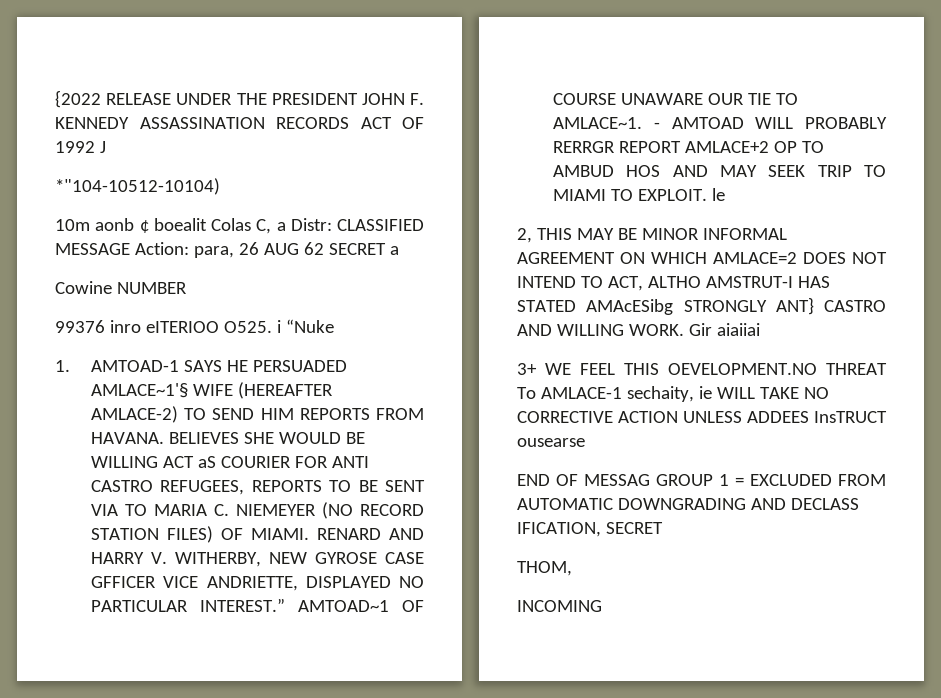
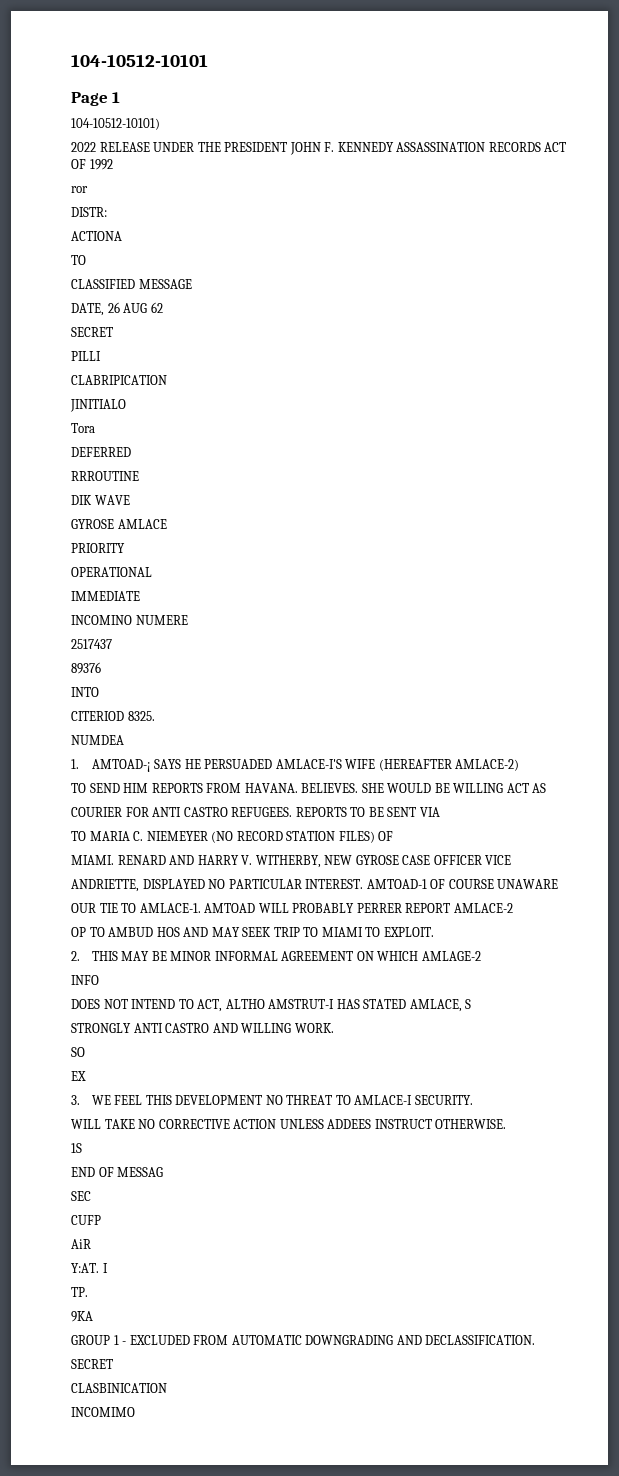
- {2022 RELEASE UNDER THE PRESIDENT JOHN F. KENNEDY ASSASSINATION RECORDS ACT OF 1992 J
- *"104-10512-10104)
- 10m aonb ¢ boealit Colas C, a Distr: CLASSIFIED MESSAGE Action: para, 26 AUG 62 SECRET a
- Cowine NUMBER
- 99376 inro eITERIOO O525. i “Nuke
+ 104-10512-10101
+ Page 1
+ 104-10512-10101)
+ 2022 RELEASE UNDER THE PRESIDENT JOHN F. KENNEDY ASSASSINATION RECORDS ACT OF 1992
+ ror
+ DISTR:
+ ACTIONA
+ TO
+ CLASSIFIED MESSAGE
+ DATE, 26 AUG 62
+ SECRET
+ PILLI
+ CLABRIPICATION
+ JINITIALO
+ Tora
+ DEFERRED
+ RRROUTINE
+ DIK WAVE
+ GYROSE AMLACE
+ PRIORITY
+ OPERATIONAL
+ IMMEDIATE
+ INCOMINO NUMERE
+ 2517437
+ 89376
+ INTO
+ CITERIOD 8325.
+ NUMDEA
- 1. AMTOAD-1 SAYS HE PERSUADED AMLACE~1'§ WIFE (HEREAFTER AMLACE-2) TO SEND HIM REPORTS FROM HAVANA.
+ 1. AMTOAD-¡ SAYS HE PERSUADED AMLACE-I'S WIFE (HEREAFTER AMLACE-2)
+ TO SEND HIM REPORTS FROM HAVANA.
- BELIEVES SHE WOULD BE WILLING ACT aS COURIER FOR ANTI CASTRO REFUGEES, REPORTS TO BE SENT VIA TO MARIA C. NIEMEYER (NO RECORD STATION FILES) OF MIAMI.
+ BELIEVES. SHE WOULD BE WILLING ACT AS
+ COURIER FOR ANTI CASTRO REFUGEES. REPORTS TO BE SENT VIA
+ TO MARIA C. NIEMEYER (NO RECORD STATION FILES) OF
+ MIAMI.
- RENARD AND HARRY V. WITHERBY, NEW GYROSE CASE GFFICER VICE ANDRIETTE, DISPLAYED NO PARTICULAR INTEREST.” AMTOAD~1 OF COURSE UNAWARE OUR TIE TO AMLACE~1. - AMTOAD WILL PROBABLY RERRGR REPORT AMLACE+2 OP TO AMBUD HOS AND MAY SEEK TRIP TO MIAMI TO EXPLOIT. le
- 2, THIS MAY BE MINOR INFORMAL AGREEMENT ON WHICH AMLACE=2 DOES NOT INTEND TO ACT, ALTHO AMSTRUT-I HAS STATED AMAcESibg STRONGLY ANT} CASTRO AND WILLING WORK. Gir aiaiiai
- 3+ WE FEEL THIS OEVELOPMENT.NO THREAT To AMLACE-1 sechaity, ie WILL TAKE NO CORRECTIVE ACTION UNLESS ADDEES InsTRUCT ousearse
+ RENARD AND HARRY V. WITHERBY, NEW GYROSE CASE OFFICER VICE
+ ANDRIETTE, DISPLAYED NO PARTICULAR INTEREST. AMTOAD-1 OF COURSE UNAWARE
+ OUR TIE TO AMLACE-1. AMTOAD WILL PROBABLY PERRER REPORT AMLACE-2
+ OP TO AMBUD HOS AND MAY SEEK TRIP TO MIAMI TO EXPLOIT.
+ 2. THIS MAY BE MINOR INFORMAL AGREEMENT ON WHICH AMLAGE-2
+ INFO
+ DOES NOT INTEND TO ACT, ALTHO AMSTRUT-I HAS STATED AMLACE, S
+ STRONGLY ANTI CASTRO AND WILLING WORK.
+ SO
+ EX
+ 3. WE FEEL THIS DEVELOPMENT NO THREAT TO AMLACE-I SECURITY.
+ WILL TAKE NO CORRECTIVE ACTION UNLESS ADDEES INSTRUCT OTHERWISE.
+ 1S
- END OF MESSAG GROUP 1 = EXCLUDED FROM AUTOMATIC DOWNGRADING AND DECLASS IFICATION, SECRET
- THOM,
- INCOMING
+ END OF MESSAG
+ SEC
+ CUFP
+ AiR
+ Y:AT. I
+ TP.
+ 9KA
+ GROUP 1 - EXCLUDED FROM AUTOMATIC DOWNGRADING AND DECLASSIFICATION.
+ SECRET
+ CLASBINICATION
+ INCOMIMO

